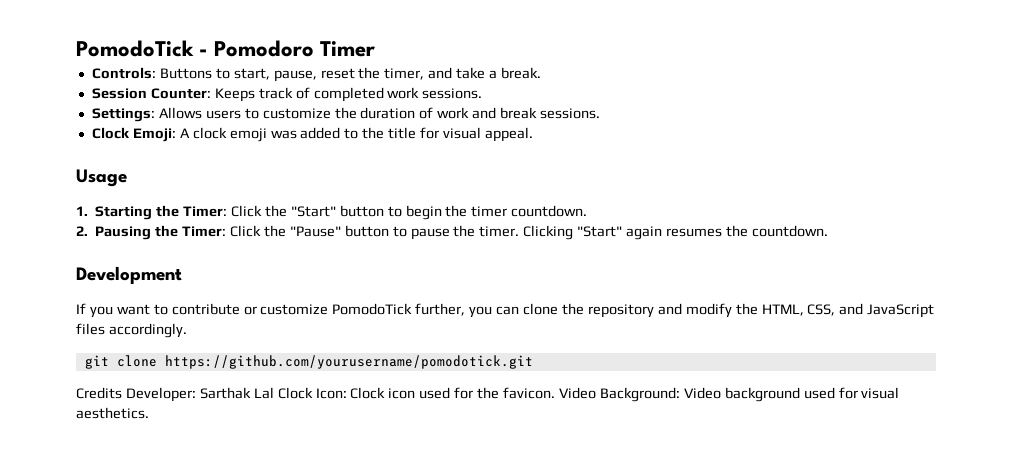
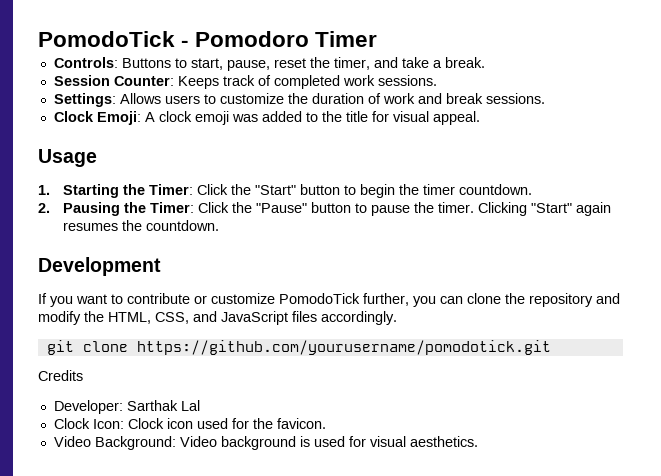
- Credits Developer: Sarthak Lal Clock Icon: Clock icon used for the favicon. Video Background: Video background used for visual aesthetics.
+ Credits
+ Developer: Sarthak Lal
+ Clock Icon: Clock icon used for the favicon.
+ Video Background: Video background is used for visual aesthetics.

